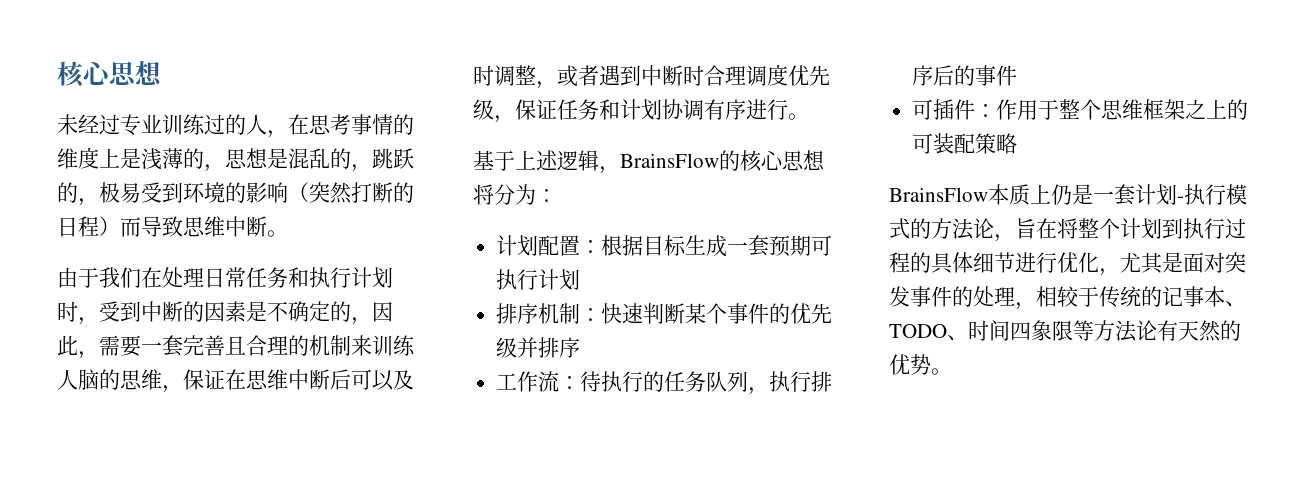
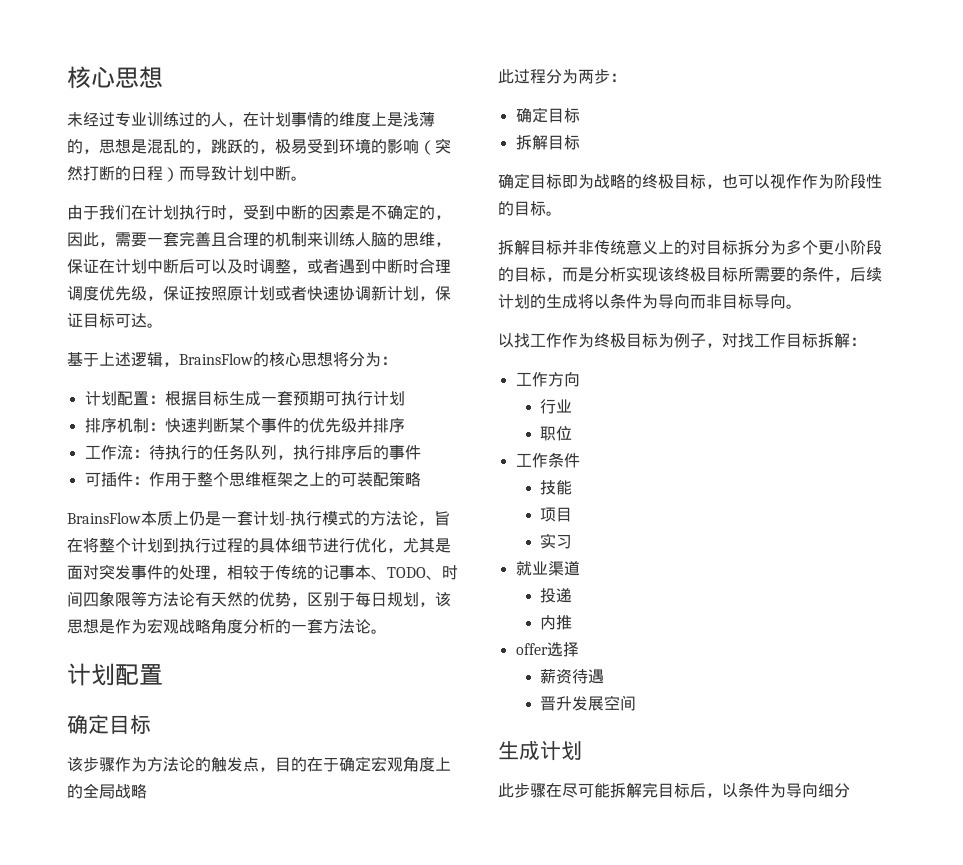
- 未经过专业训练过的人，在思考事情的维度上是浅薄的，思想是混乱的，跳跃的，极易受到环境的影响（突然打断的日程）而导致思维中断。
+ 未经过专业训练过的人，在计划事情的维度上是浅薄的，思想是混乱的，跳跃的，极易受到环境的影响（突然打断的日程）而导致计划中断。
- 由于我们在处理日常任务和执行计划时，受到中断的因素是不确定的，因此，需要一套完善且合理的机制来训练人脑的思维，保证在思维中断后可以及时调整，或者遇到中断时合理调度优先级，保证任务和计划协调有序进行。
+ 由于我们在计划执行时，受到中断的因素是不确定的，因此，需要一套完善且合理的机制来训练人脑的思维，保证在计划中断后可以及时调整，或者遇到中断时合理调度优先级，保证按照原计划或者快速协调新计划，保证目标可达。
- BrainsFlow本质上仍是一套计划-执行模式的方法论，旨在将整个计划到执行过程的具体细节进行优化，尤其是面对突发事件的处理，相较于传统的记事本、TODO、时间四象限等方法论有天然的优势。
+ BrainsFlow本质上仍是一套计划-执行模式的方法论，旨在将整个计划到执行过程的具体细节进行优化，尤其是面对突发事件的处理，相较于传统的记事本、TODO、时间四象限等方法论有天然的优势，区别于每日规划，该思想是作为宏观战略角度分析的一套方法论。
+ 计划配置
+ 确定目标
+ 该步骤作为方法论的触发点，目的在于确定宏观角度上的全局战略
+ 此过程分为两步：
+ 确定目标
+ 拆解目标
+ 确定目标即为战略的终极目标，也可以视作作为阶段性的目标。
+ 拆解目标并非传统意义上的对目标拆分为多个更小阶段的目标，而是分析实现该终极目标所需要的条件，后续计划的生成将以条件为导向而非目标导向。
+ 以找工作作为终极目标为例子，对找工作目标拆解：
+ 工作方向
+ 行业
+ 职位
+ 工作条件
+ 技能
+ 项目
+ 实习
+ 就业渠道
+ 投递
+ 内推
+ offer选择
+ 薪资待遇
+ 晋升发展空间
+ 生成计划
+ 此步骤在尽可能拆解完目标后，以条件为导向细分

